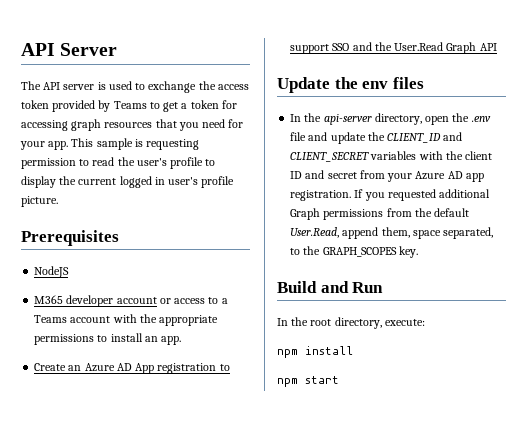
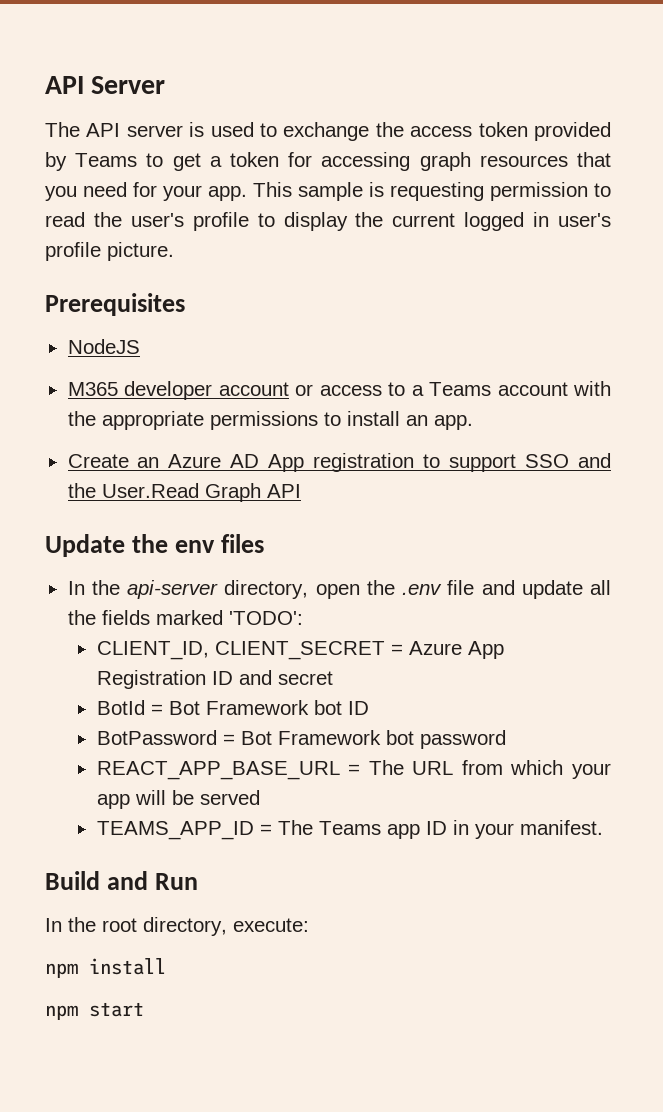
- In the api-server directory, open the .env file and update the CLIENT_ID and CLIENT_SECRET variables with the client ID and secret from your Azure AD app registration. If you requested additional Graph permissions from the default User.Read, append them, space separated, to the GRAPH_SCOPES key.
+ In the api-server directory, open the .env file and update all the fields marked 'TODO':
+ CLIENT_ID, CLIENT_SECRET = Azure App Registration ID and secret
+ BotId = Bot Framework bot ID
+ BotPassword = Bot Framework bot password
+ REACT_APP_BASE_URL = The URL from which your app will be served
+ TEAMS_APP_ID = The Teams app ID in your manifest.

